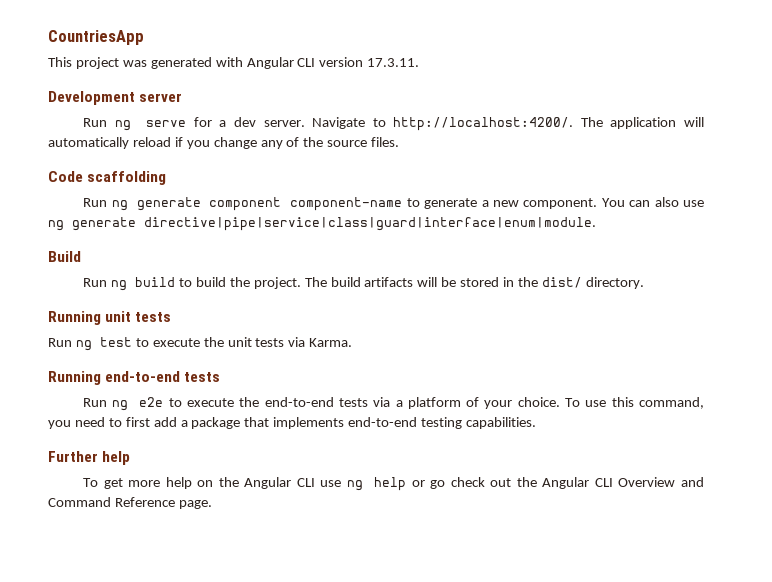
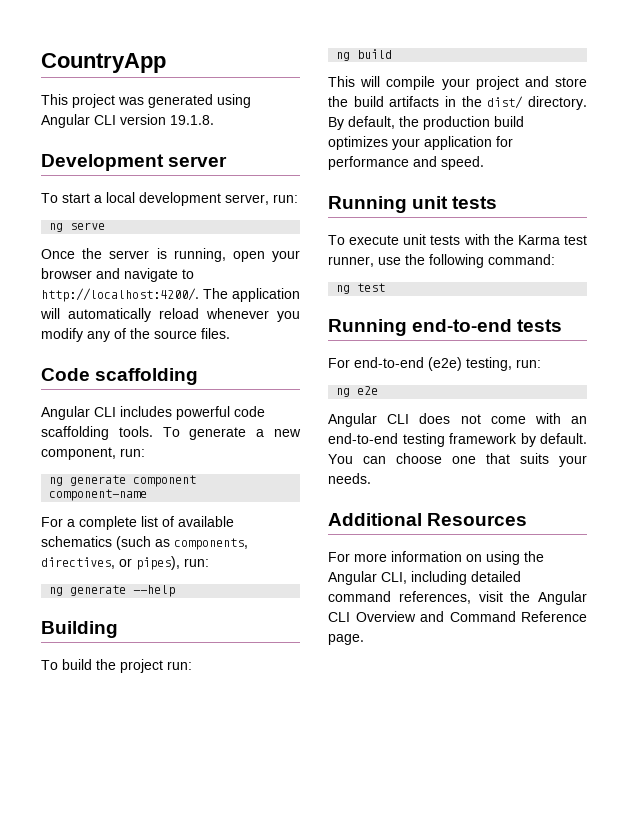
- CountriesApp
+ CountryApp
- This project was generated with Angular CLI version 17.3.11.
+ This project was generated using Angular CLI version 19.1.8.
- Run ng serve for a dev server. Navigate to http://localhost:4200/.
+ To start a local development server, run:
+ ng serve
+ Once the server is running, open your browser and navigate to http://localhost:4200/.
- The application will automatically reload if you change any of the source files.
+ The application will automatically reload whenever you modify any of the source files.
- Run ng generate component component-name to generate a new component. You can also use ng generate directive|pipe|service|class|guard|interface|enum|module.
- Build
- Run ng build to build the project. The build artifacts will be stored in the dist/ directory.
+ Angular CLI includes powerful code scaffolding tools. To generate a new component, run:
+ ng generate component component-name
+ For a complete list of available schematics (such as components, directives, or pipes), run:
+ ng generate --help
+ Building
+ To build the project run:
+ ng build
+ This will compile your project and store the build artifacts in the dist/ directory. By default, the production build optimizes your application for performance and speed.
  Running unit tests
- Run ng test to execute the unit tests via Karma.
+ To execute unit tests with the Karma test runner, use the following command:
+ ng test
  Running end-to-end tests
- Run ng e2e to execute the end-to-end tests via a platform of your choice. To use this command, you need to first add a package that implements end-to-end testing capabilities.
- Further help
- To get more help on the Angular CLI use ng help or go check out the Angular CLI Overview and Command Reference page.
+ For end-to-end (e2e) testing, run:
+ ng e2e
+ Angular CLI does not come with an end-to-end testing framework by default. You can choose one that suits your needs.
+ Additional Resources
+ For more information on using the Angular CLI, including detailed command references, visit the Angular CLI Overview and Command Reference page.

